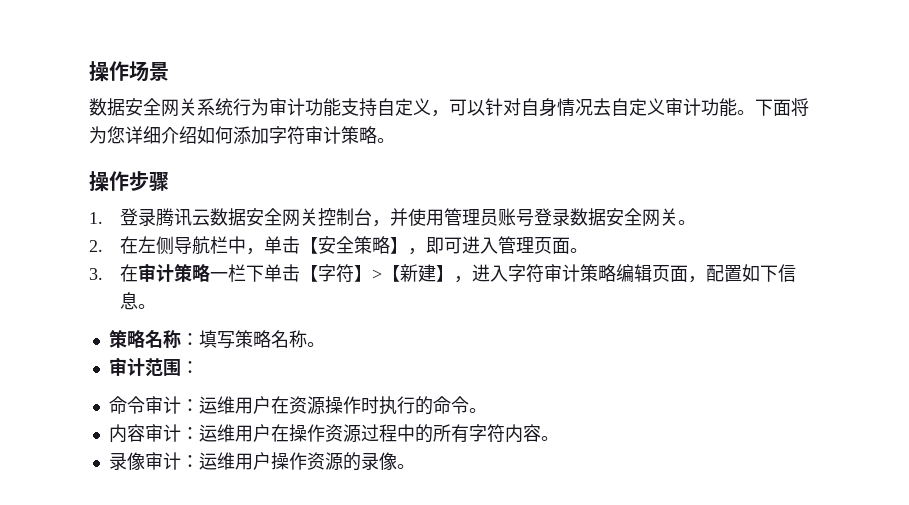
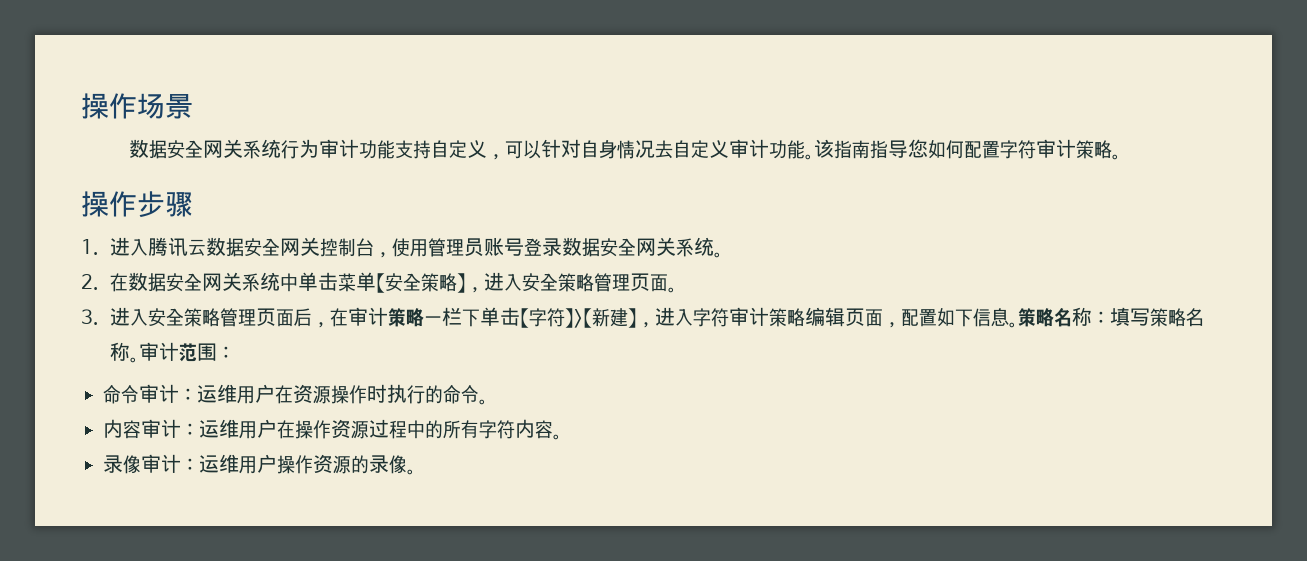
- 下面将为您详细介绍如何添加字符审计策略。
+ 该指南指导您如何配置字符审计策略。
- 1.登录腾讯云数据安全网关控制台，并使用管理员账号登录数据安全网关。
+ 1.进入腾讯云数据安全网关控制台，使用管理员账号登录数据安全网关系统。
- 2.在左侧导航栏中，单击【安全策略】，即可进入管理页面。
+ 2.在数据安全网关系统中单击菜单【安全策略】，进入安全策略管理页面。
- 3.在审计策略一栏下单击【字符】>【新建】，进入字符审计策略编辑页面，配置如下信息。
- 策略名称：填写策略名称。
- 审计范围：
+ 3.进入安全策略管理页面后，在审计策略一栏下单击【字符】>【新建】，进入字符审计策略编辑页面，配置如下信息。策略名称：填写策略名称。审计范围：

